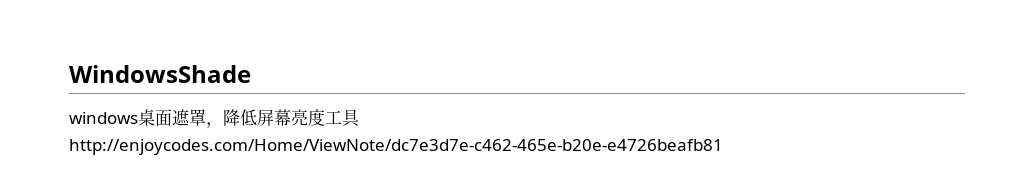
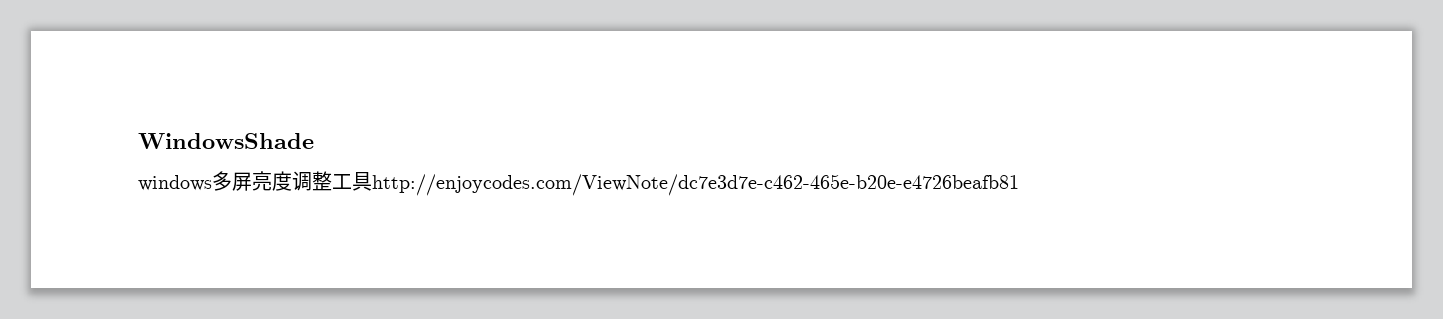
- windows桌面遮罩，降低屏幕亮度工具http://enjoycodes.com/Home/ViewNote/dc7e3d7e-c462-465e-b20e-e4726beafb81
+ windows多屏亮度调整工具http://enjoycodes.com/ViewNote/dc7e3d7e-c462-465e-b20e-e4726beafb81

